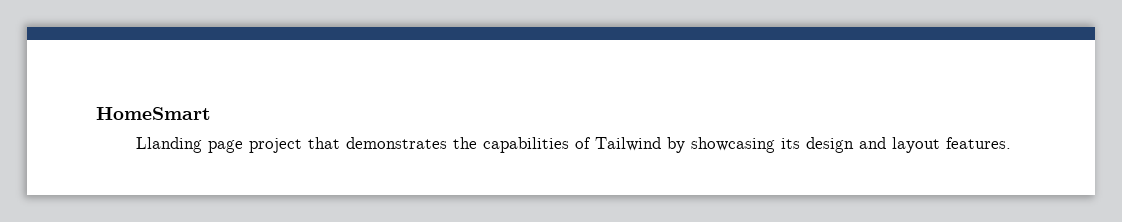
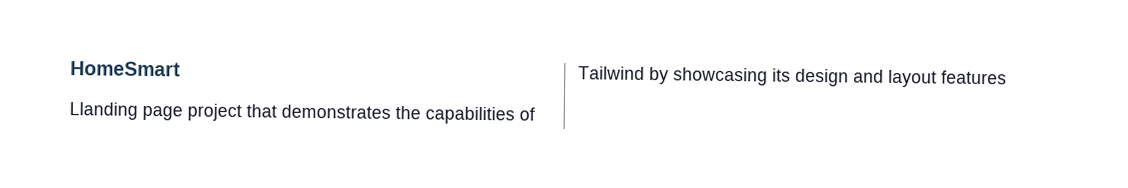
- Llanding page project that demonstrates the capabilities of Tailwind by showcasing its design and layout features.
+ Llanding page project that demonstrates the capabilities of Tailwind by showcasing its design and layout features

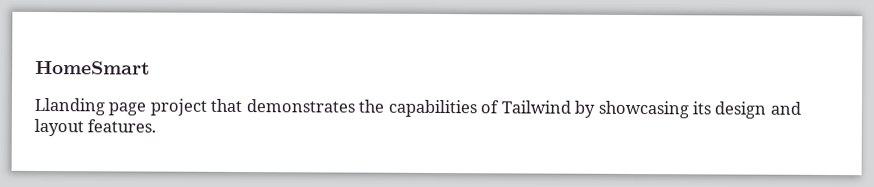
- Llanding page project that demonstrates the capabilities of Tailwind by showcasing its design and layout features
+ Llanding page project that demonstrates the capabilities of Tailwind by showcasing its design and layout features.

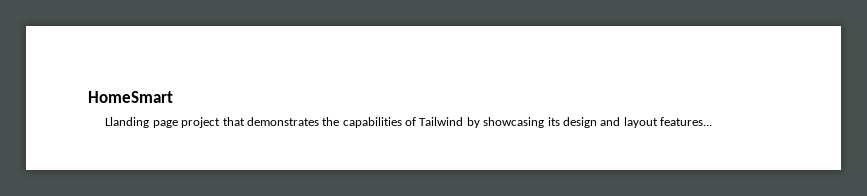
- Llanding page project that demonstrates the capabilities of Tailwind by showcasing its design and layout features.
+ Llanding page project that demonstrates the capabilities of Tailwind by showcasing its design and layout features...

